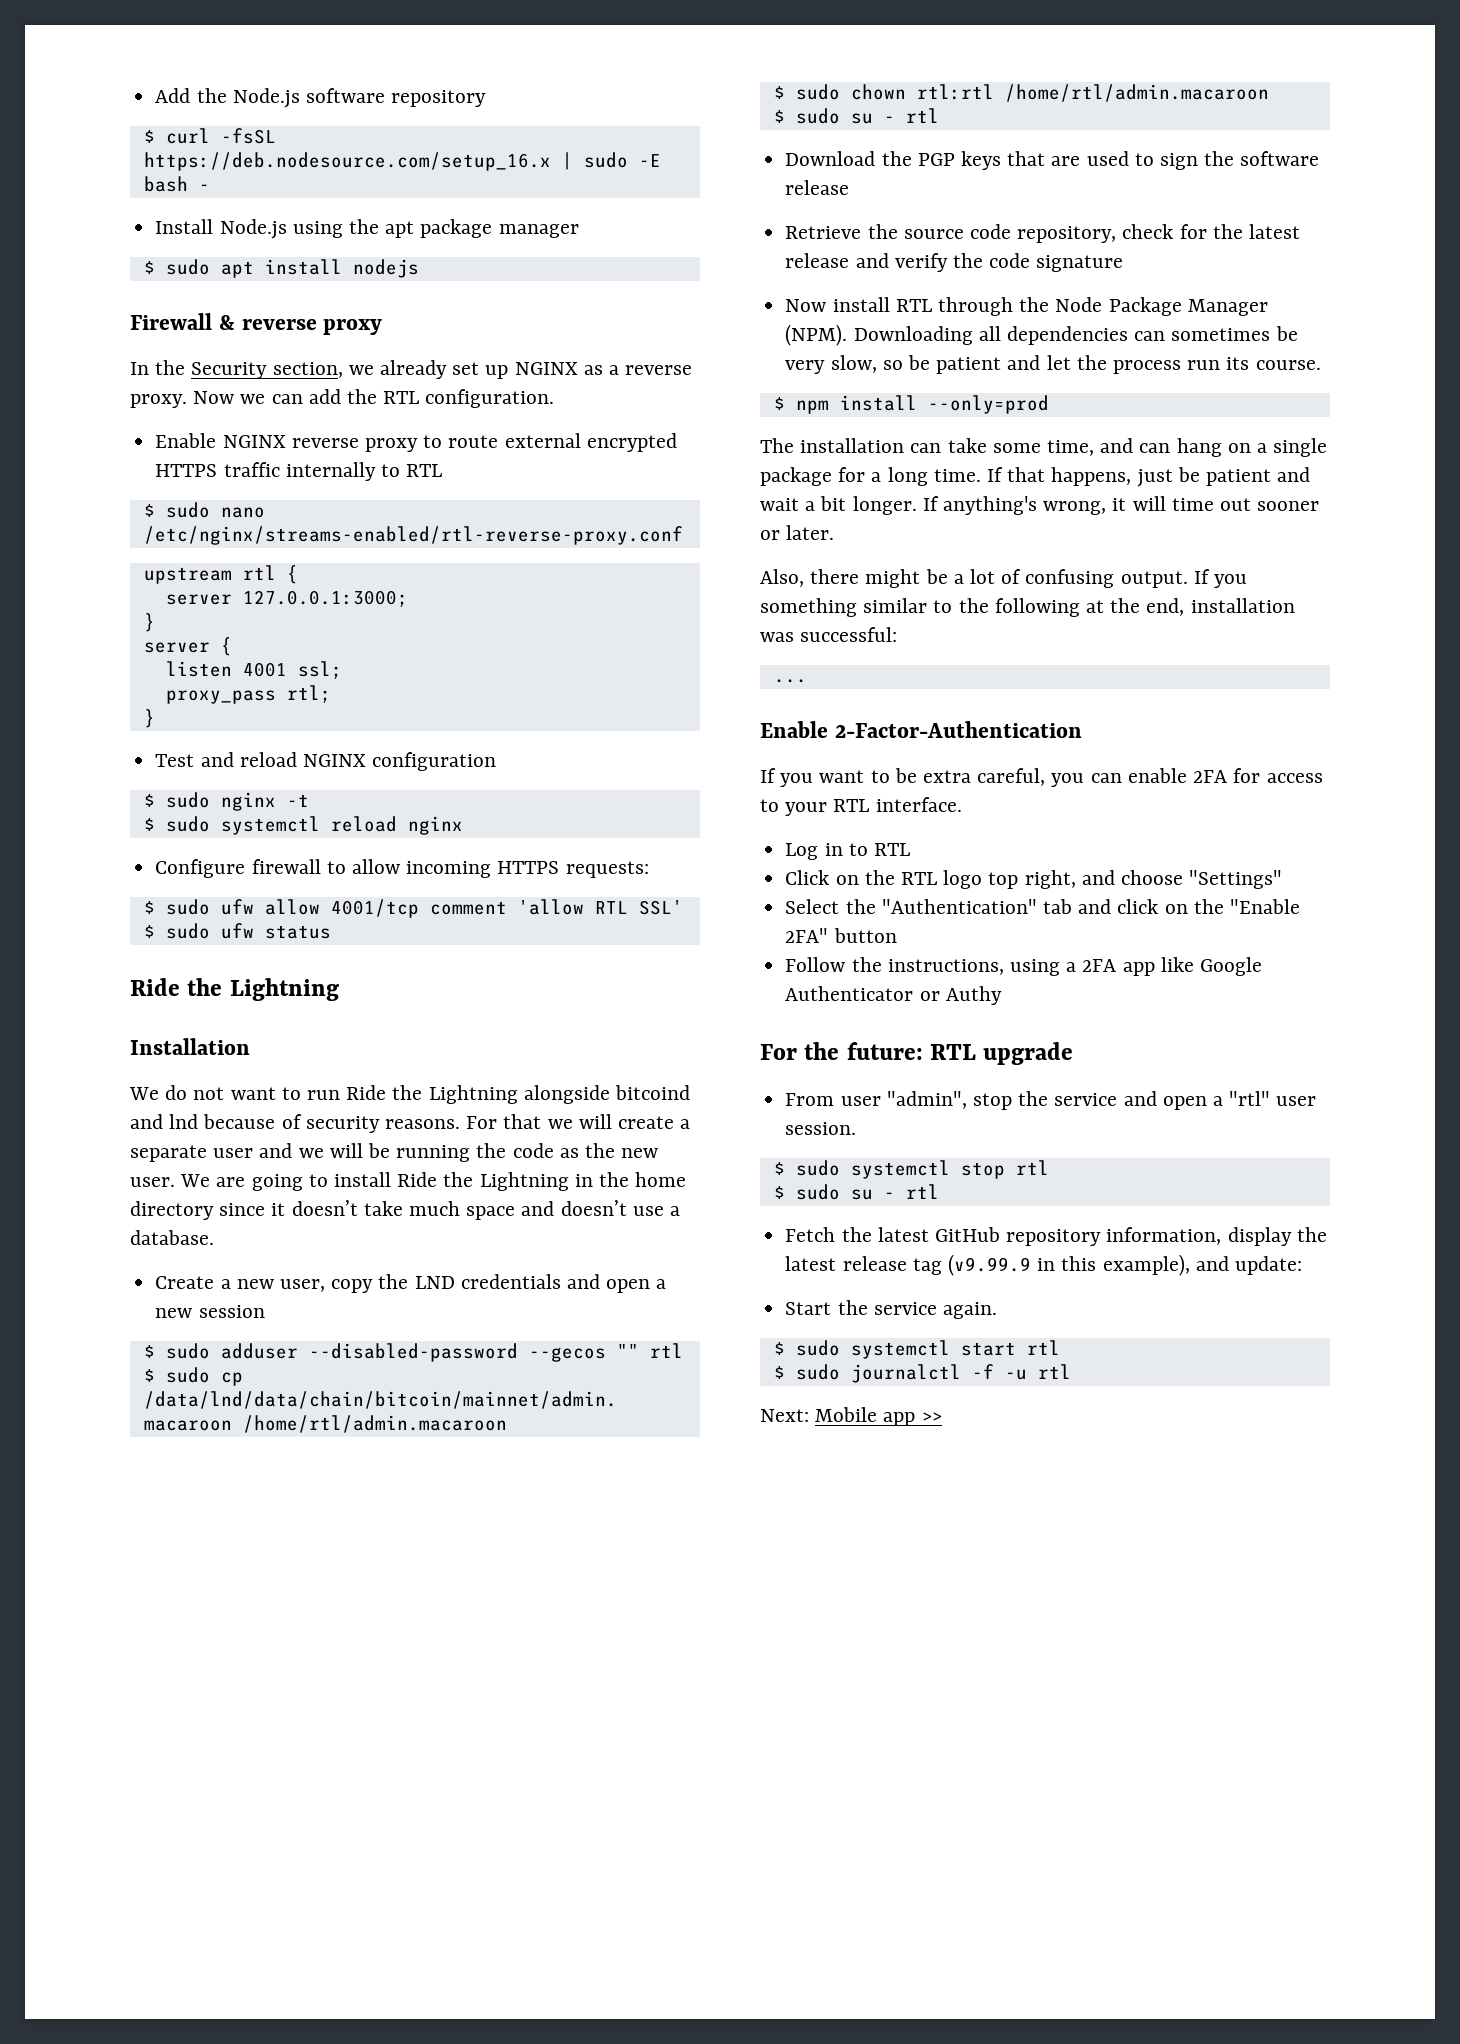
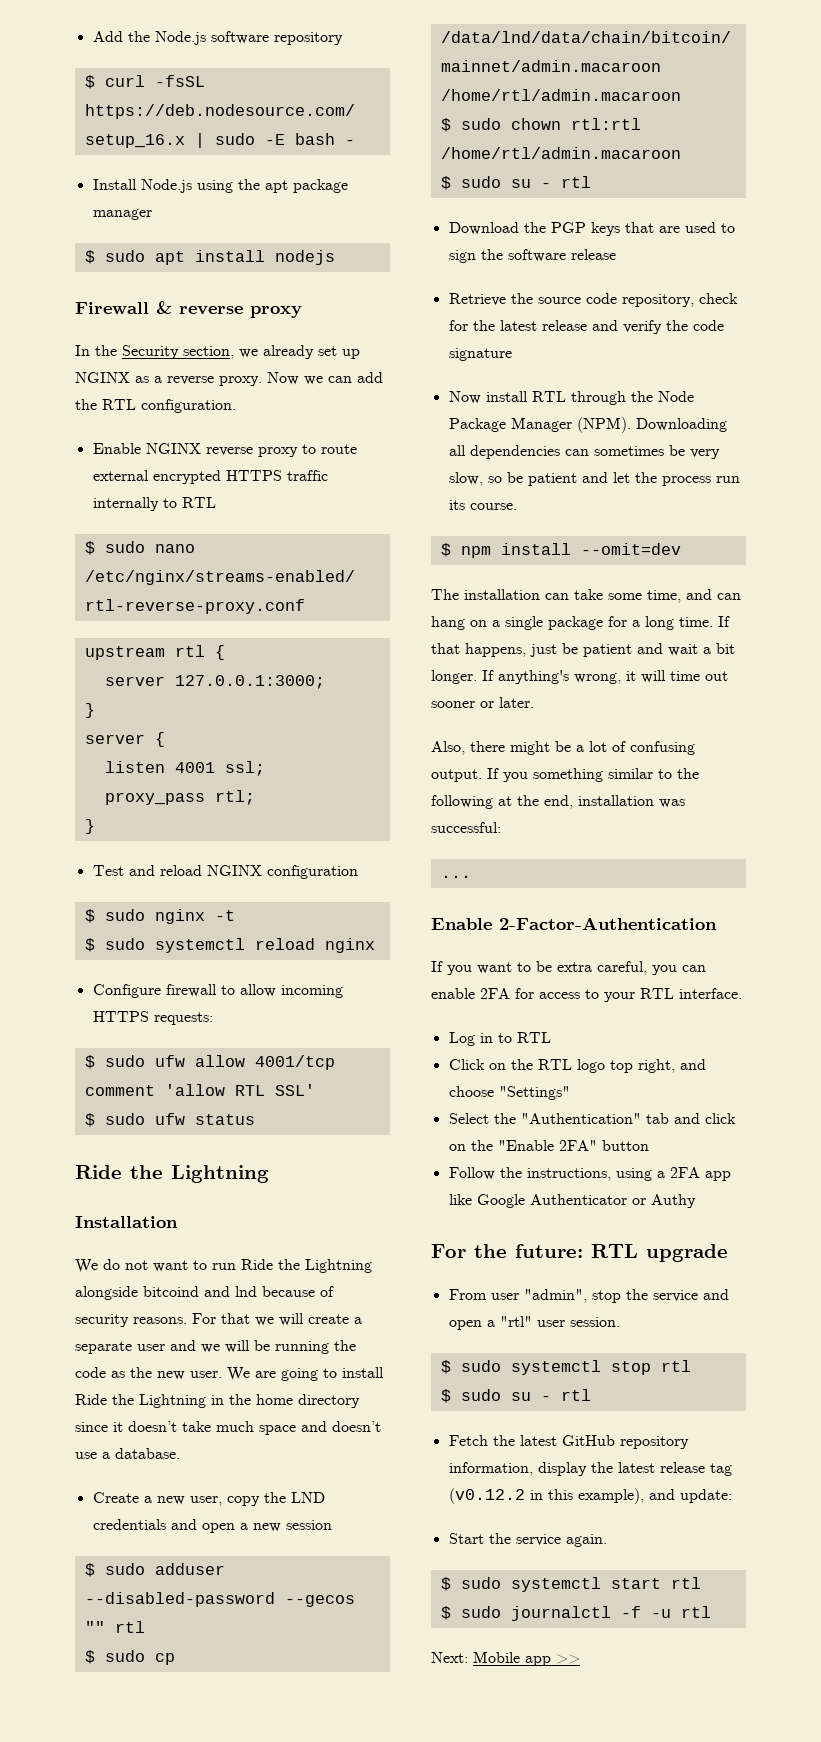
- $ npm install --only=prod
+ $ npm install --omit=dev
- Fetch the latest GitHub repository information, display the latest release tag (v9.99.9 in this example), and update:
+ Fetch the latest GitHub repository information, display the latest release tag (v0.12.2 in this example), and update:

